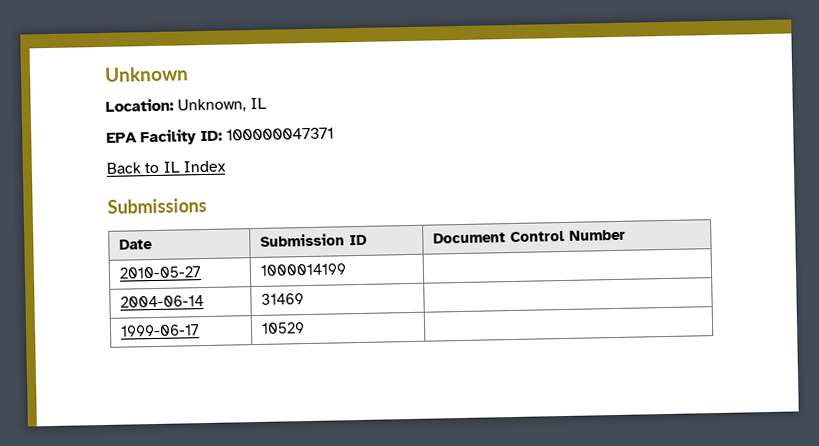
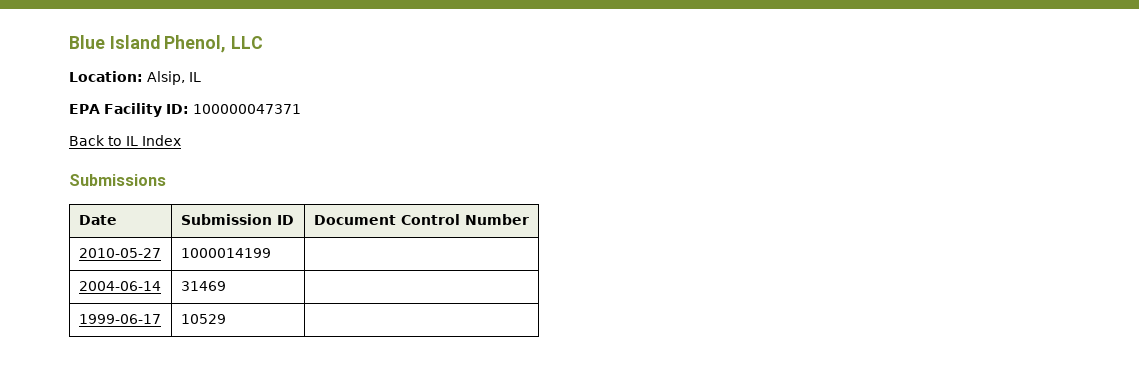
- Unknown
+ Blue Island Phenol, LLC
- Location: Unknown, IL
+ Location: Alsip, IL

